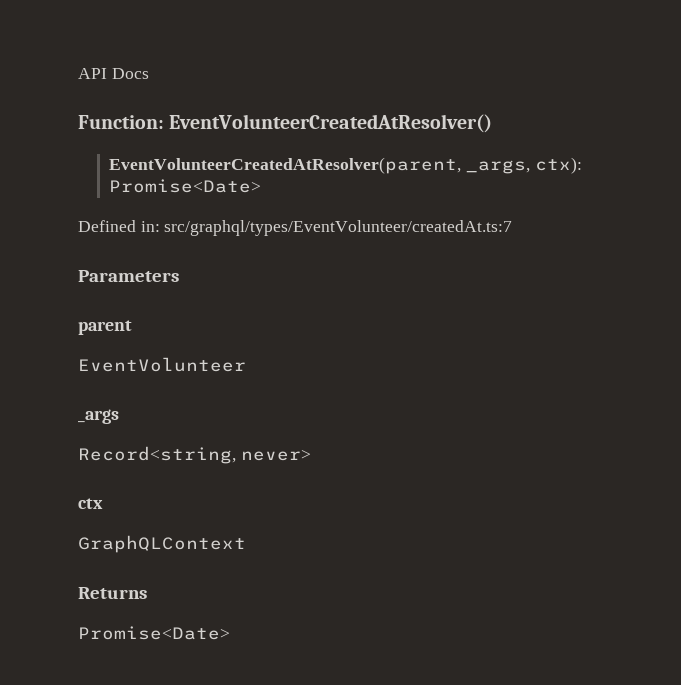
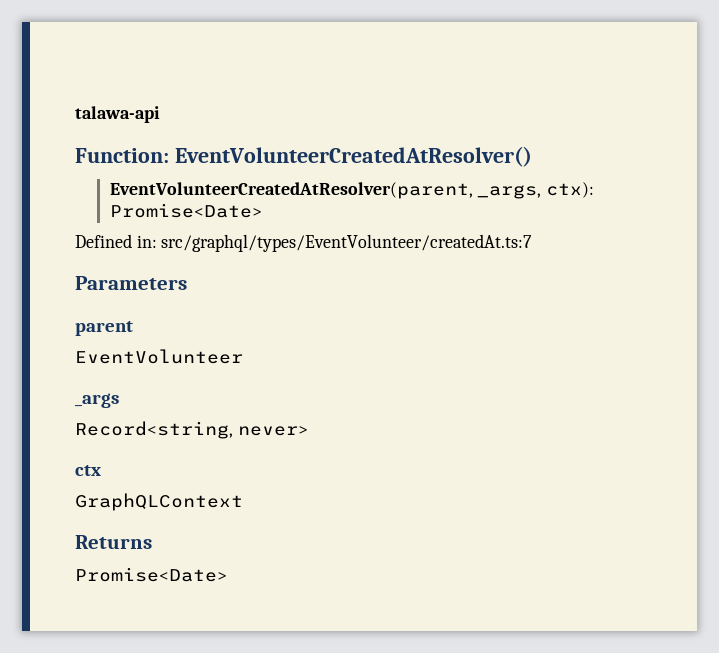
- API Docs
+ talawa-api

